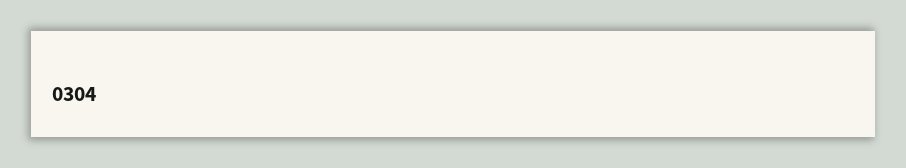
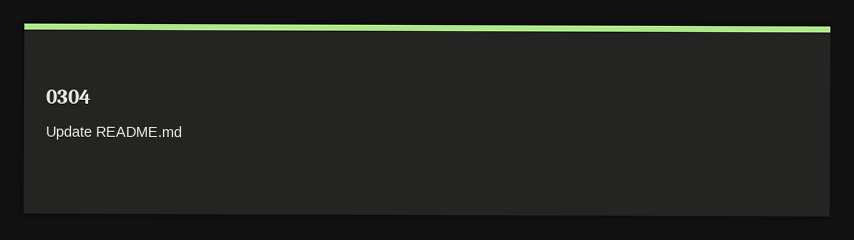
+ Update README.md

